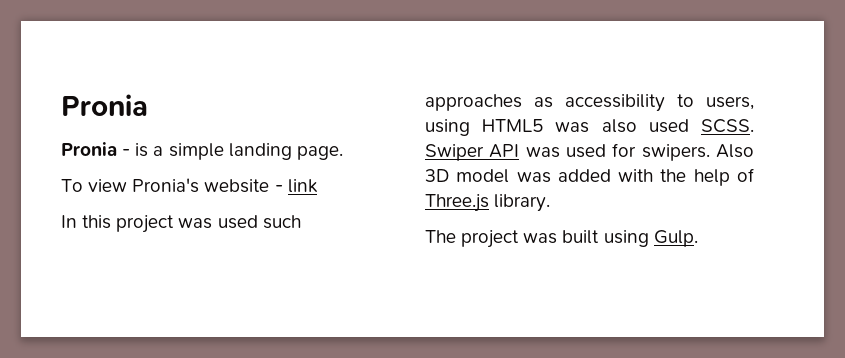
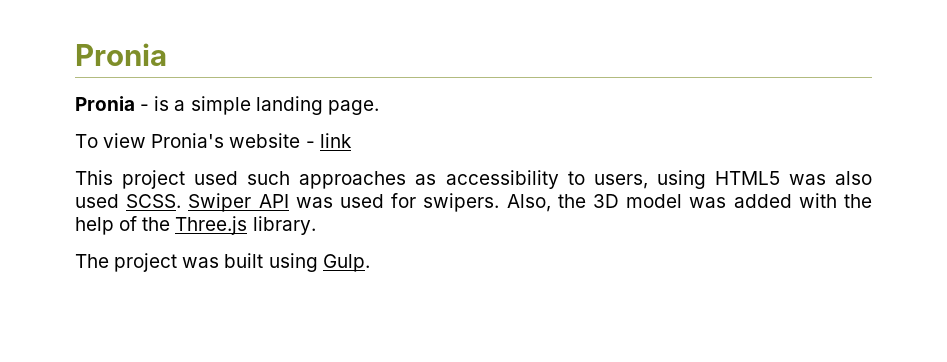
- In this project was used such approaches as accessibility to users, using HTML5 was also used SCSS.
+ This project used such approaches as accessibility to users, using HTML5 was also used SCSS.
- Also 3D model was added with the help of Three.js library.
+ Also, the 3D model was added with the help of the Three.js library.

